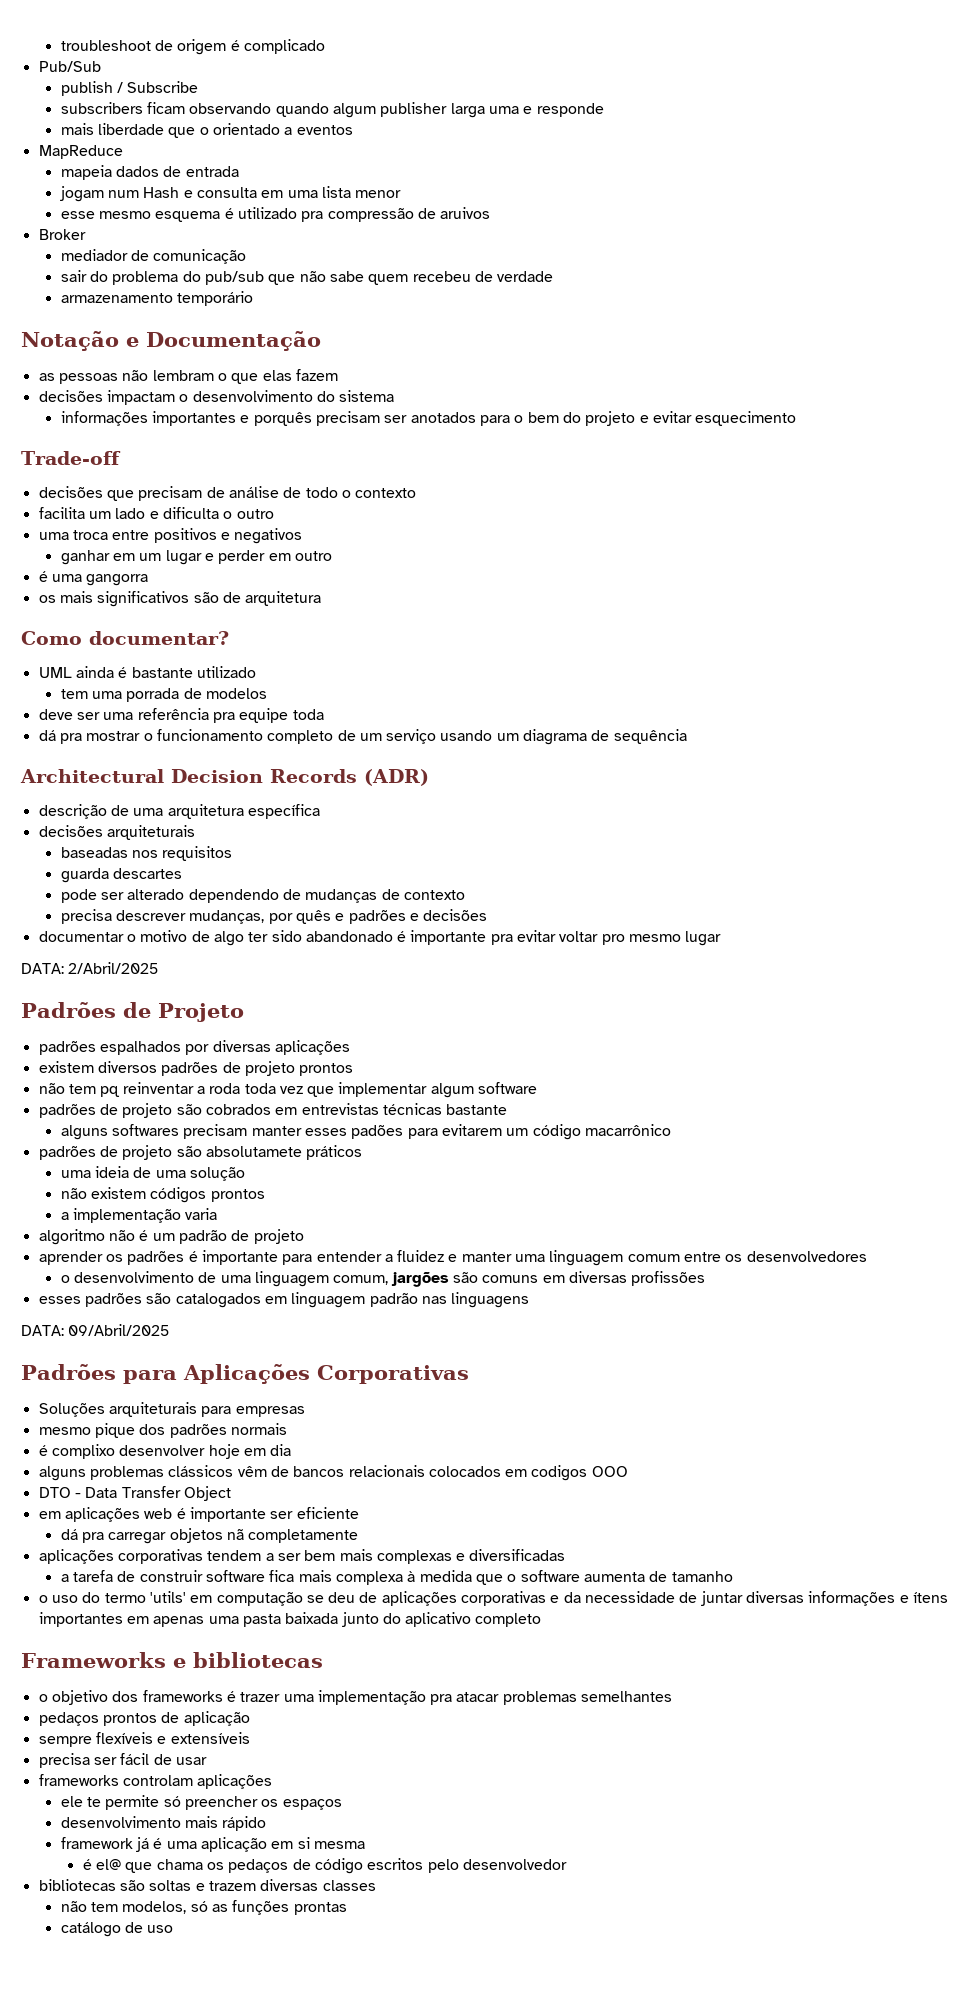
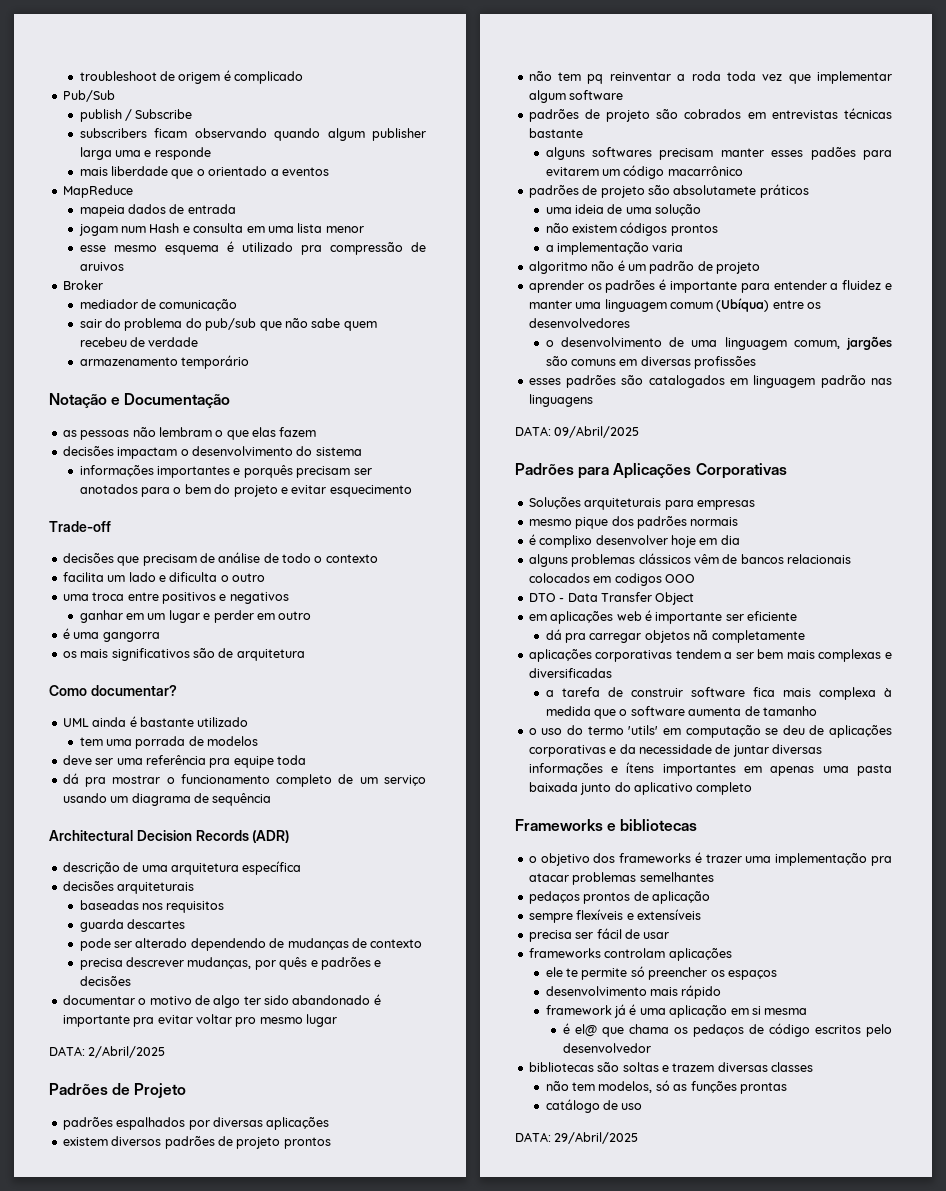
- aprender os padrões é importante para entender a fluidez e manter uma linguagem comum entre os desenvolvedores
+ aprender os padrões é importante para entender a fluidez e manter uma linguagem comum (Ubíqua) entre os desenvolvedores
+ DATA: 29/Abril/2025

